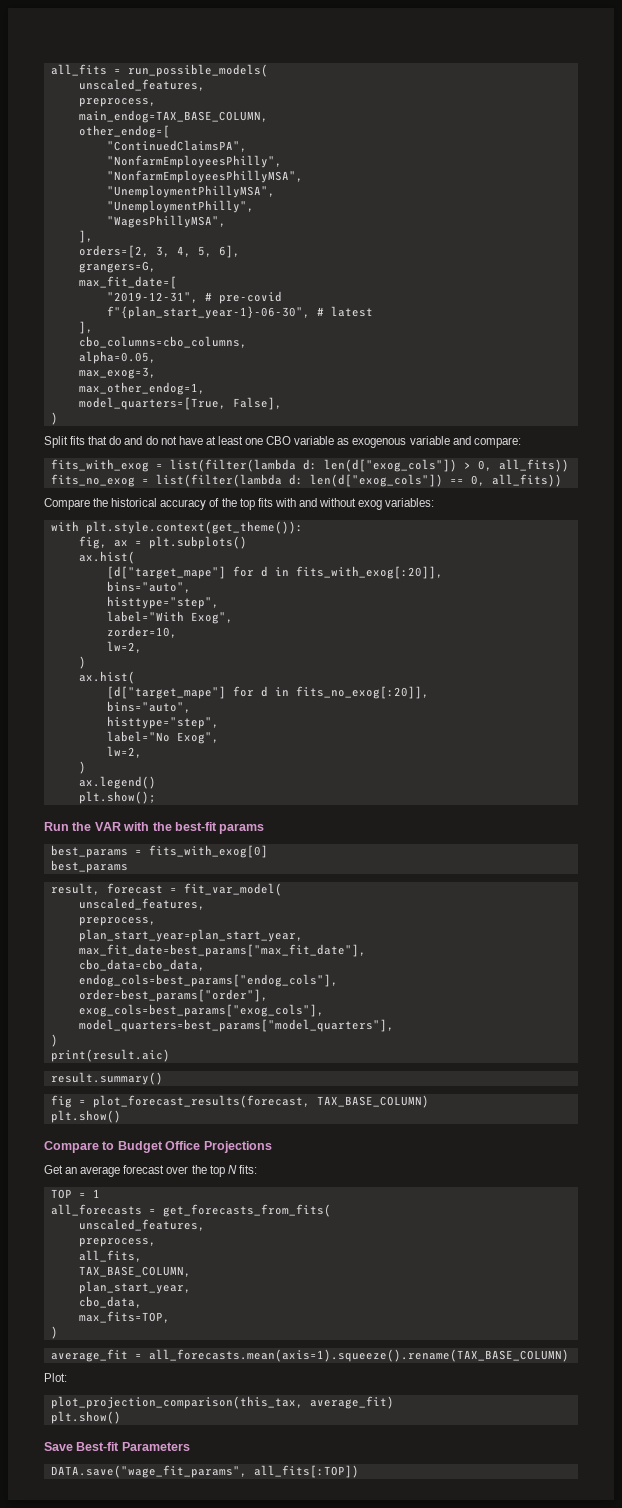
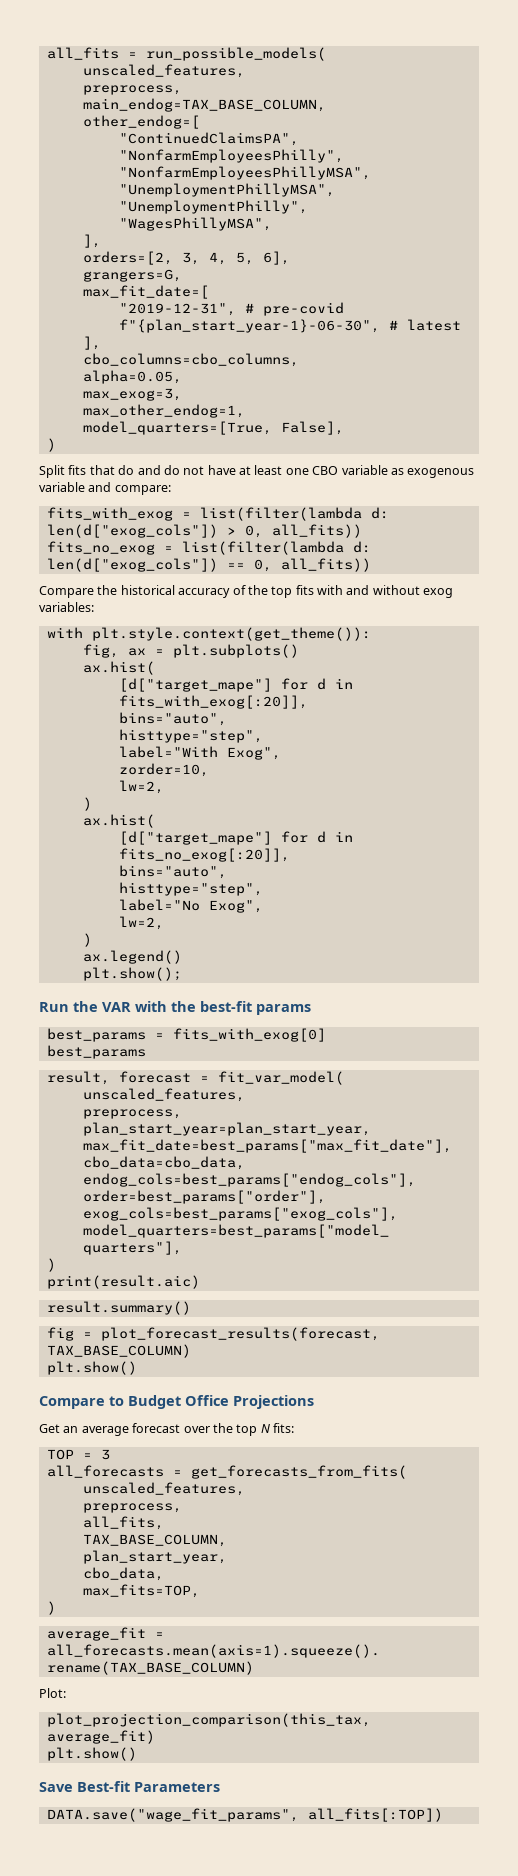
- TOP = 1
+ TOP = 3

